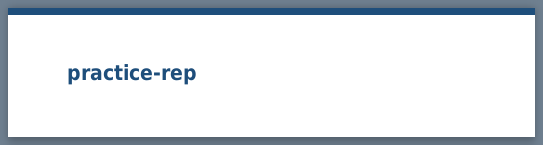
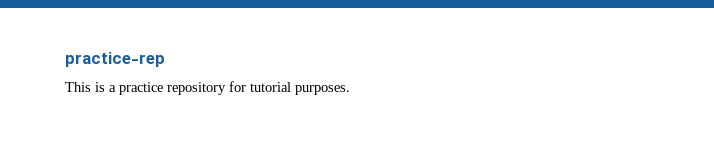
+ This is a practice repository for tutorial purposes.

